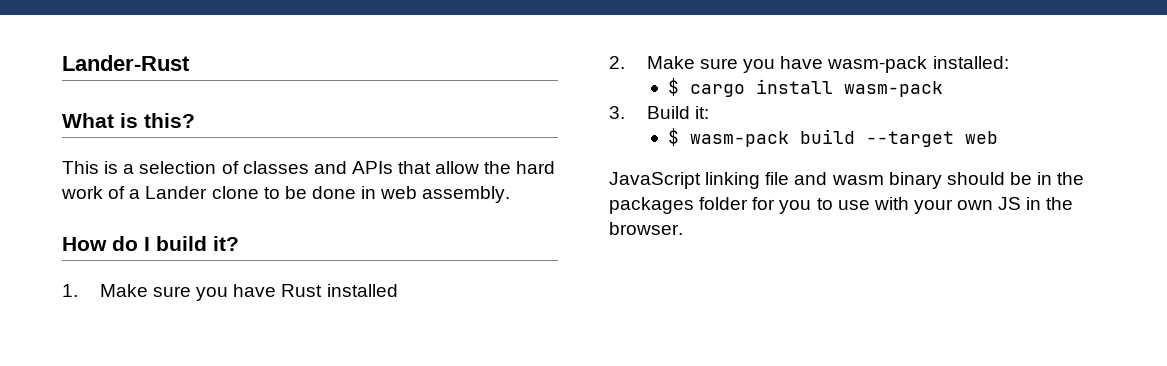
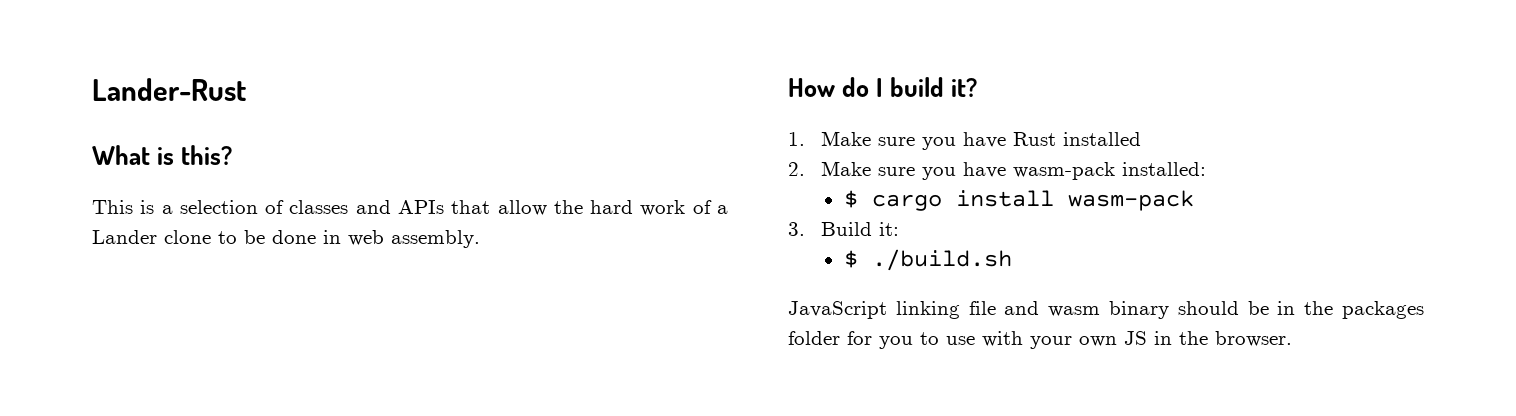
- $ wasm-pack build --target web
+ $ ./build.sh

